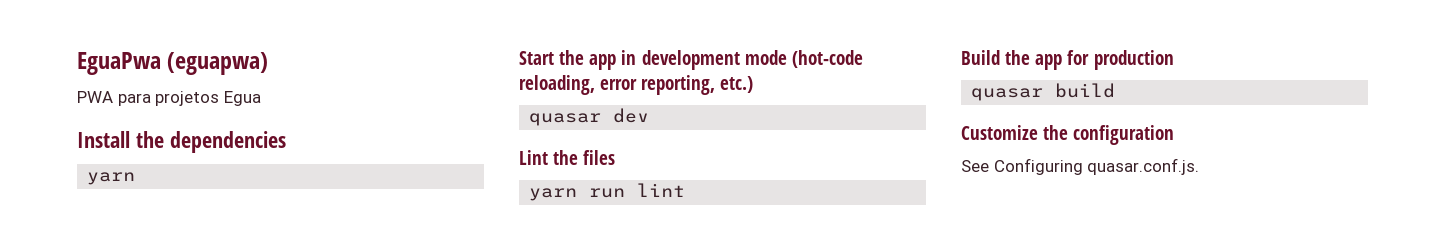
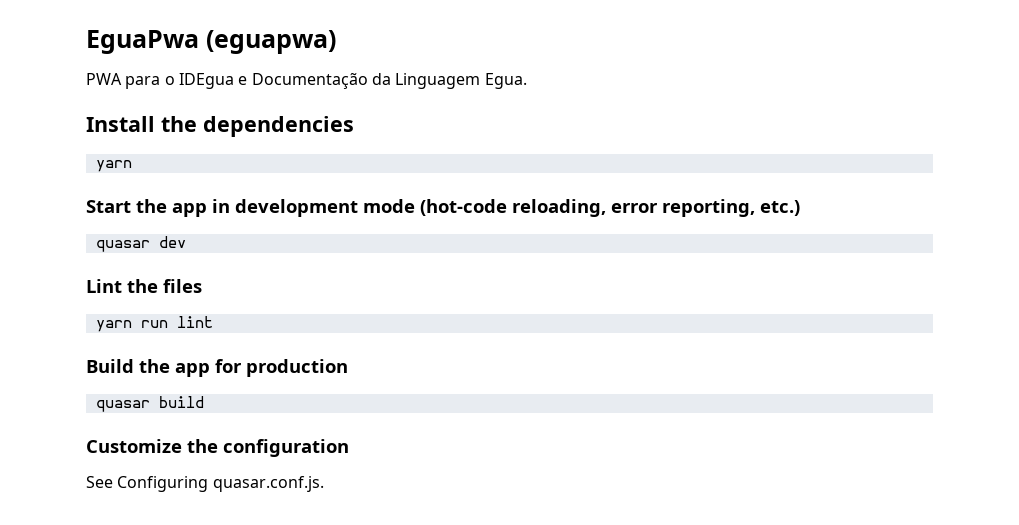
- PWA para projetos Egua
+ PWA para o IDEgua e Documentação da Linguagem Egua.

